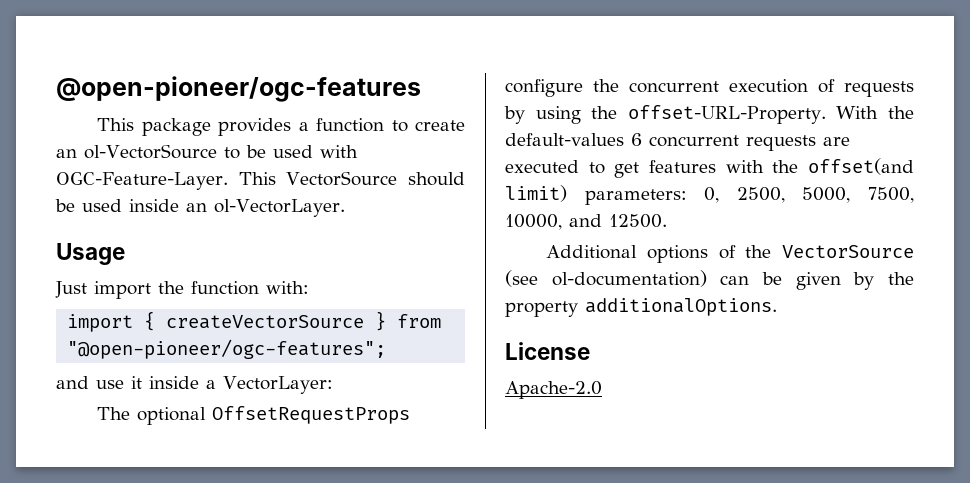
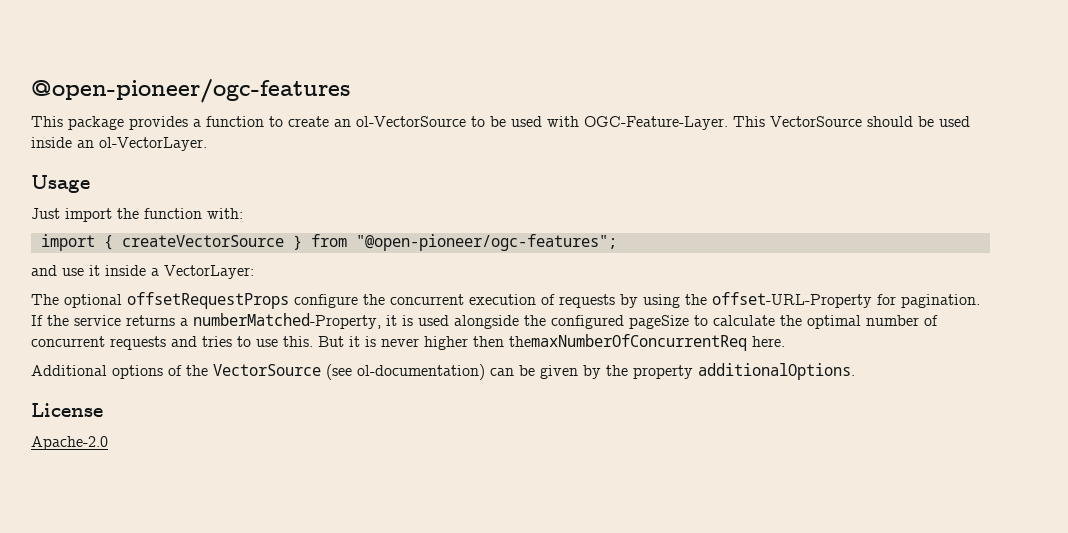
- The optional OffsetRequestProps configure the concurrent execution of requests by using the offset-URL-Property. With the default-values 6 concurrent requests are executed to get features with the offset(and limit) parameters: 0, 2500, 5000, 7500, 10000, and 12500.
+ The optional offsetRequestProps configure the concurrent execution of requests by using the offset-URL-Property for pagination. If the service returns a numberMatched-Property, it is used alongside the configured pageSize to calculate the optimal number of concurrent requests and tries to use this. But it is never higher then themaxNumberOfConcurrentReq here.

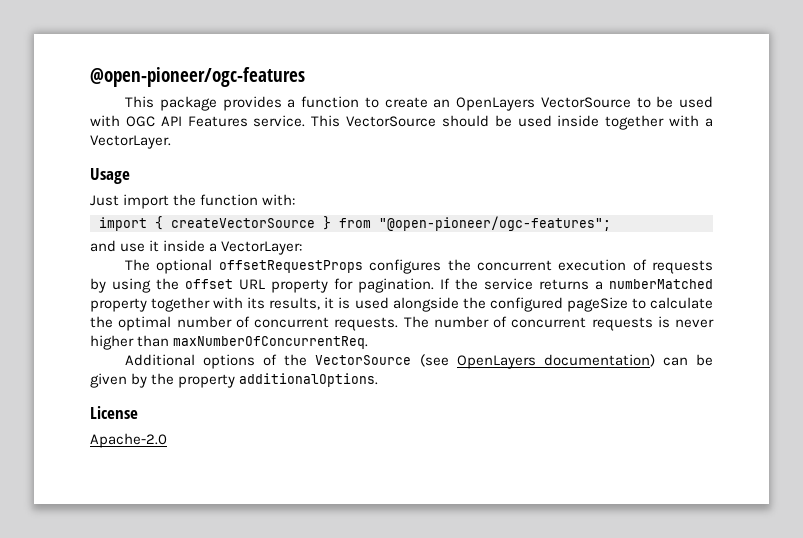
- This package provides a function to create an ol-VectorSource to be used with OGC-Feature-Layer.
+ This package provides a function to create an OpenLayers VectorSource to be used with OGC API Features service.
- This VectorSource should be used inside an ol-VectorLayer.
+ This VectorSource should be used inside together with a VectorLayer.
- The optional offsetRequestProps configure the concurrent execution of requests by using the offset-URL-Property for pagination.
+ The optional offsetRequestProps configures the concurrent execution of requests by using the offset URL property for pagination.
- If the service returns a numberMatched-Property, it is used alongside the configured pageSize to calculate the optimal number of concurrent requests and tries to use this. But it is never higher then themaxNumberOfConcurrentReq here.
+ If the service returns a numberMatched property together with its results, it is used alongside the configured pageSize to calculate the optimal number of concurrent requests. The number of concurrent requests is never higher than maxNumberOfConcurrentReq.
- Additional options of the VectorSource (see ol-documentation) can be given by the property additionalOptions.
+ Additional options of the VectorSource (see OpenLayers documentation) can be given by the property additionalOptions.

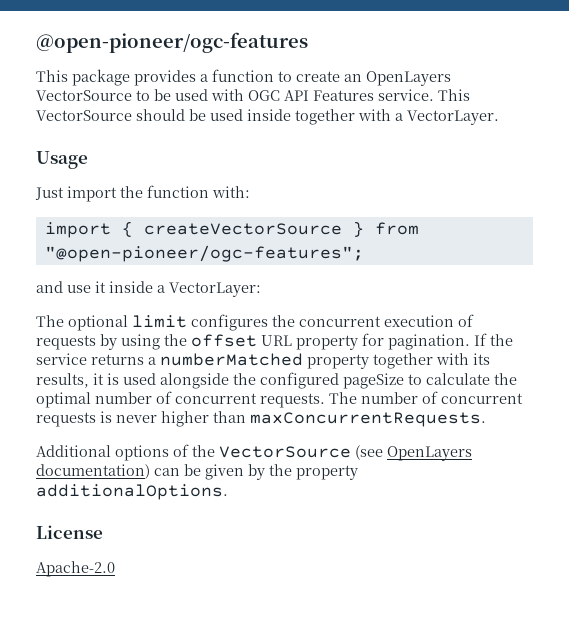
- The optional offsetRequestProps configures the concurrent execution of requests by using the offset URL property for pagination.
+ The optional limit configures the concurrent execution of requests by using the offset URL property for pagination.
- The number of concurrent requests is never higher than maxNumberOfConcurrentReq.
+ The number of concurrent requests is never higher than maxConcurrentRequests.

